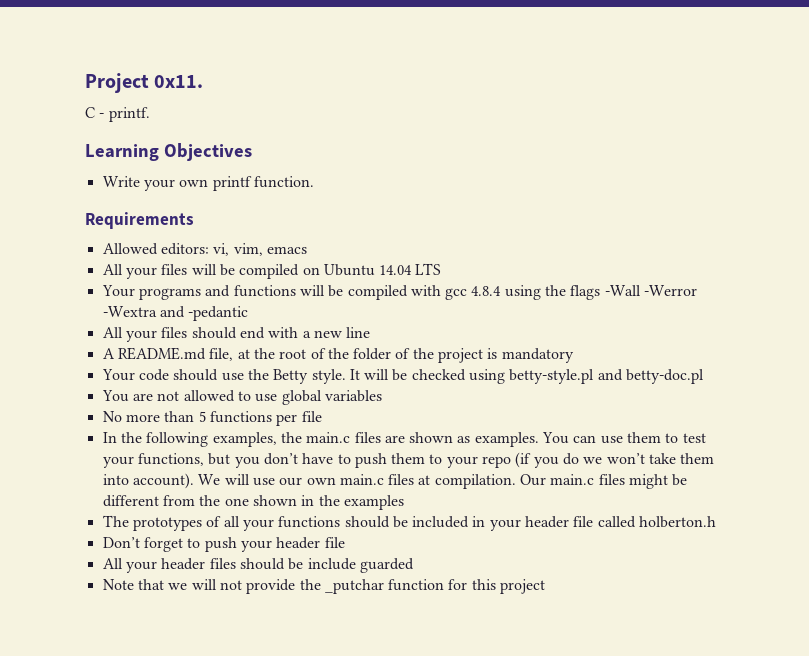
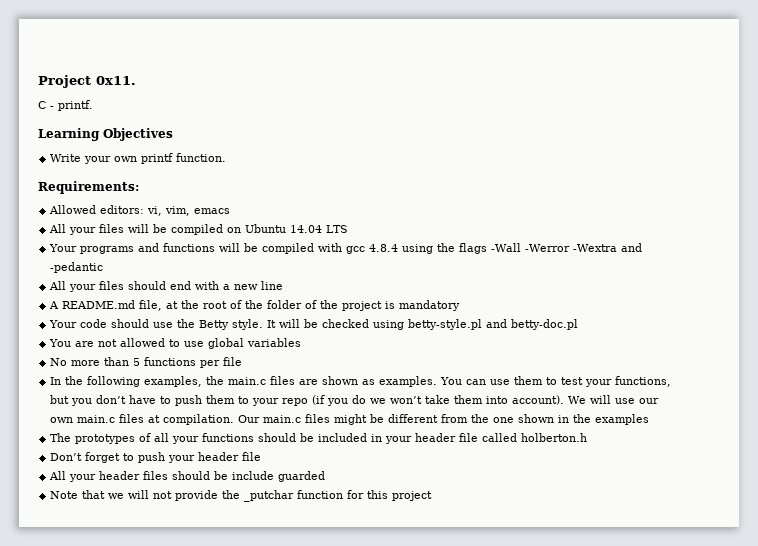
- Requirements
+ Requirements:

